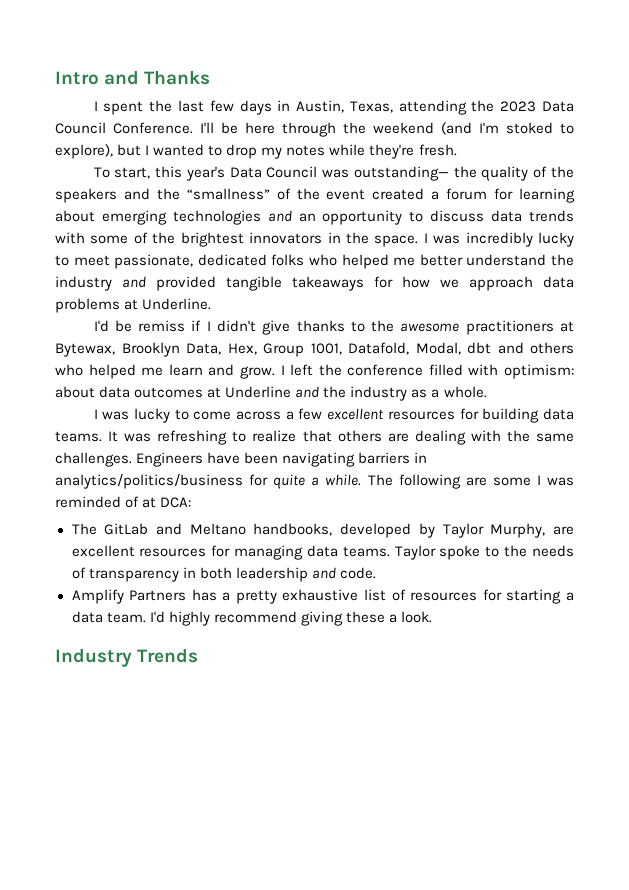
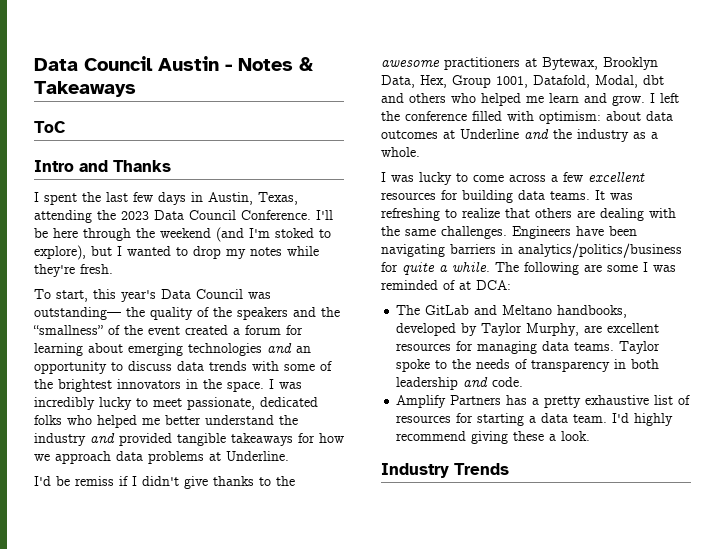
+ Data Council Austin - Notes & Takeaways
+ ToC

